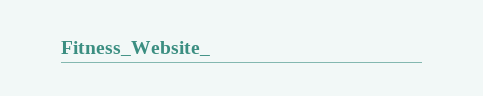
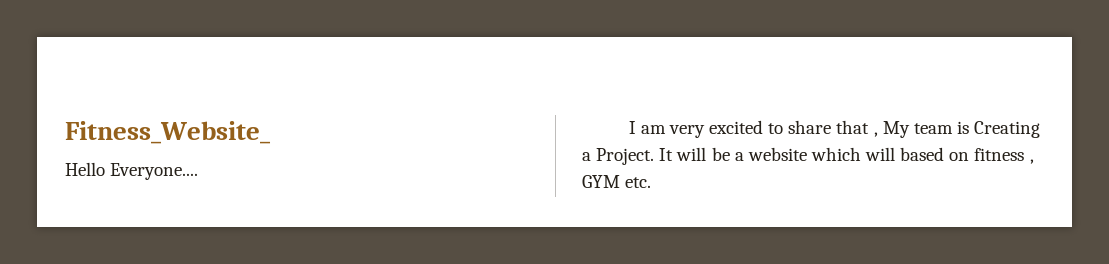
+ Hello Everyone....
+ I am very excited to share that , My team is Creating a Project. It will be a website which will based on fitness , GYM etc.

